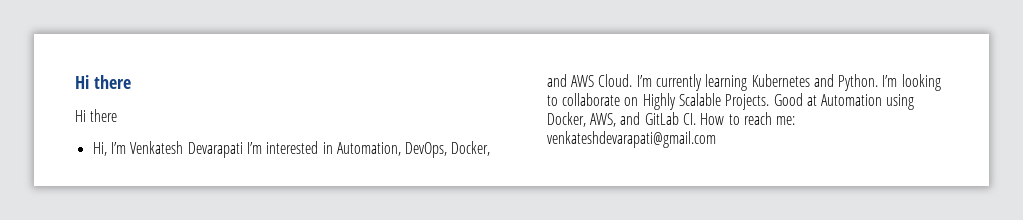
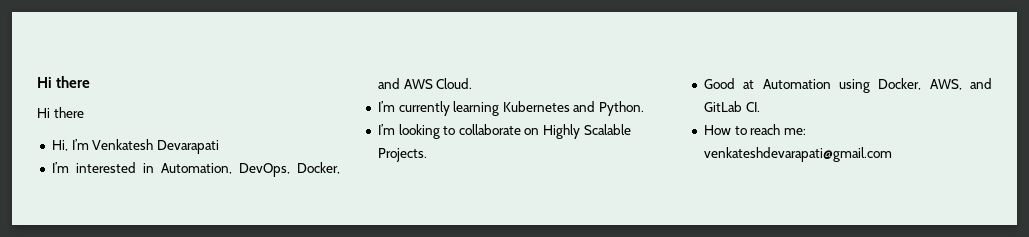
- Hi, I’m Venkatesh Devarapati I’m interested in Automation, DevOps, Docker, and AWS Cloud. I’m currently learning Kubernetes and Python. I’m looking to collaborate on Highly Scalable Projects. Good at Automation using Docker, AWS, and GitLab CI. How to reach me: venkateshdevarapati@gmail.com
+ Hi, I’m Venkatesh Devarapati
+ I’m interested in Automation, DevOps, Docker, and AWS Cloud.
+ I’m currently learning Kubernetes and Python.
+ I’m looking to collaborate on Highly Scalable Projects.
+ Good at Automation using Docker, AWS, and GitLab CI.
+ How to reach me: venkateshdevarapati@gmail.com

